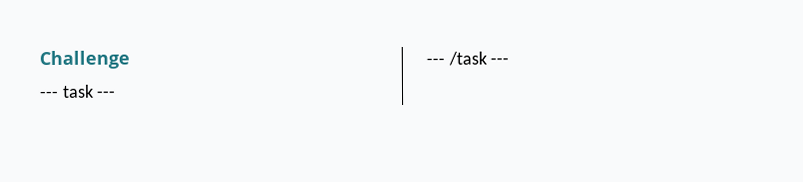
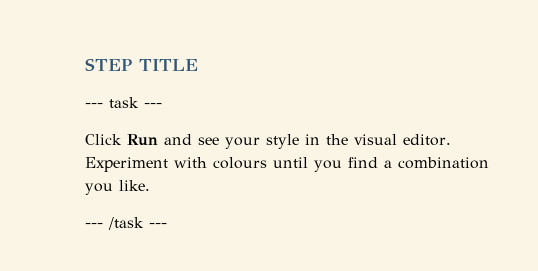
- Challenge
+ STEP TITLE
+ Click Run and see your style in the visual editor. Experiment with colours until you find a combination you like.

